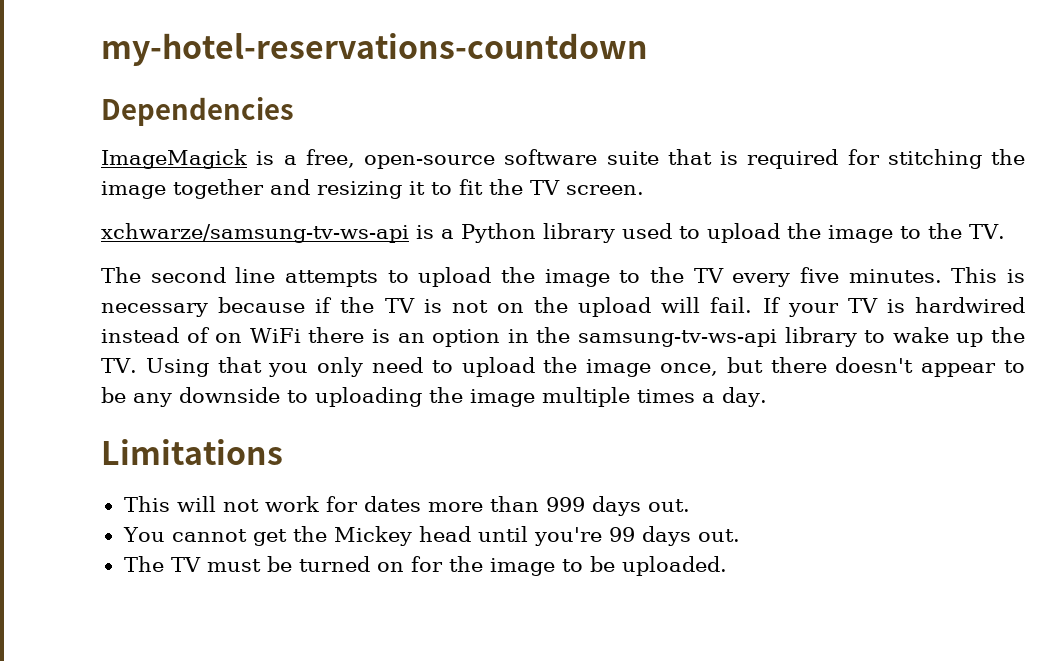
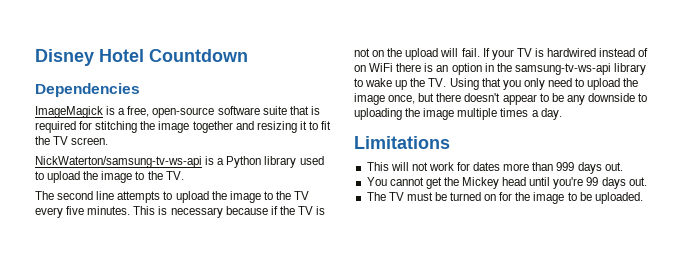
- my-hotel-reservations-countdown
+ Disney Hotel Countdown
- xchwarze/samsung-tv-ws-api is a Python library used to upload the image to the TV.
+ NickWaterton/samsung-tv-ws-api is a Python library used to upload the image to the TV.

